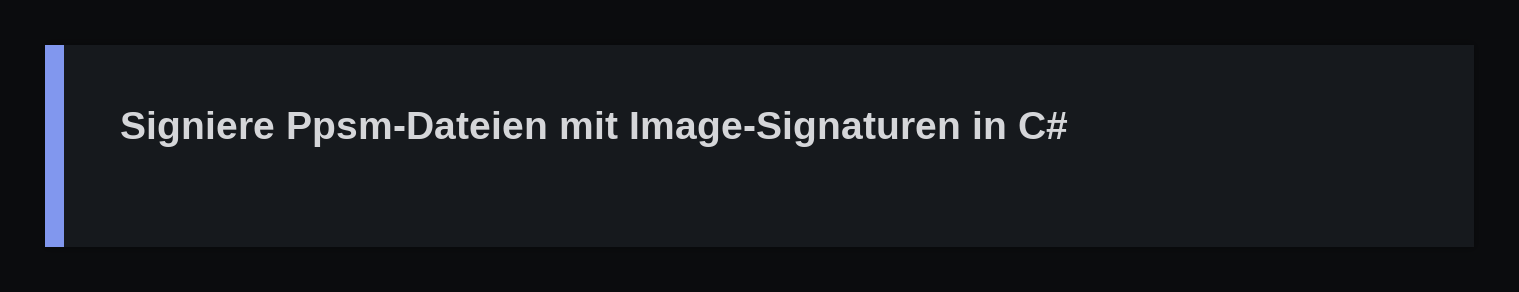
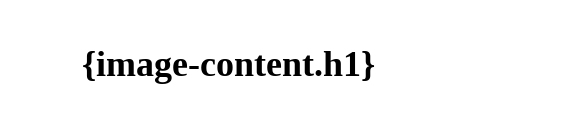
- Signiere Ppsm-Dateien mit Image-Signaturen in C#
+ {image-content.h1}

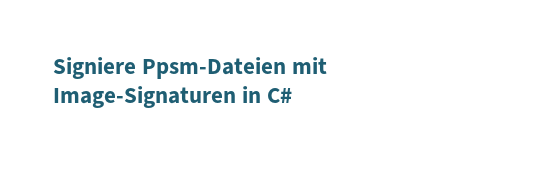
- {image-content.h1}
+ Signiere Ppsm-Dateien mit Image-Signaturen in C#

